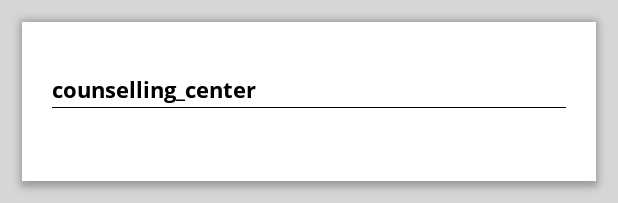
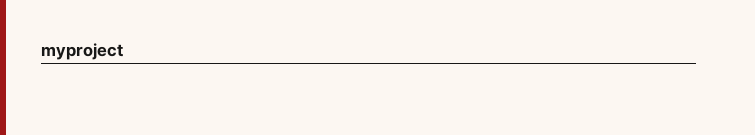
- counselling_center
+ myproject

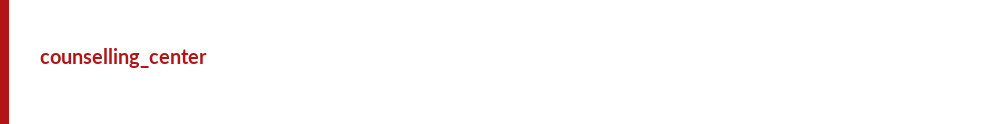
- myproject
+ counselling_center

